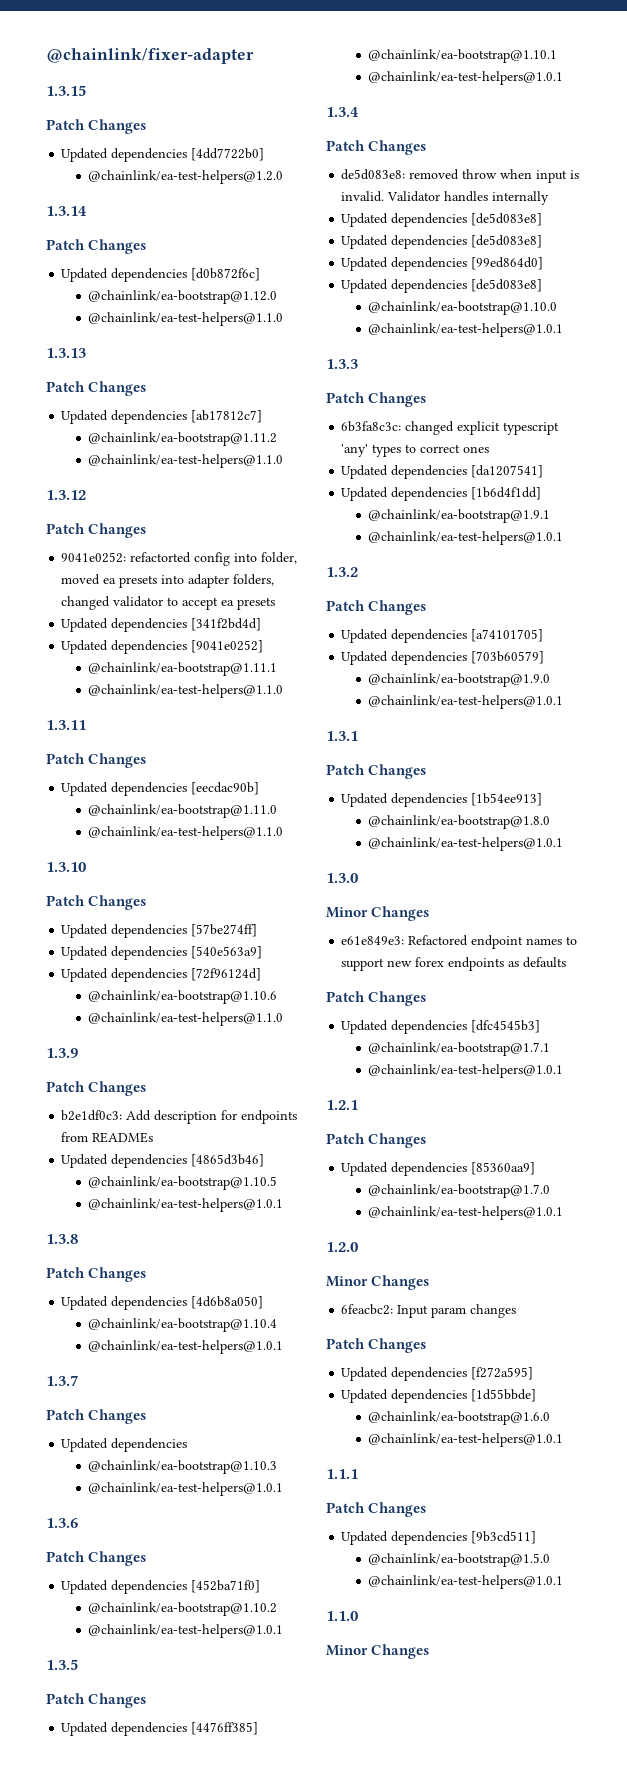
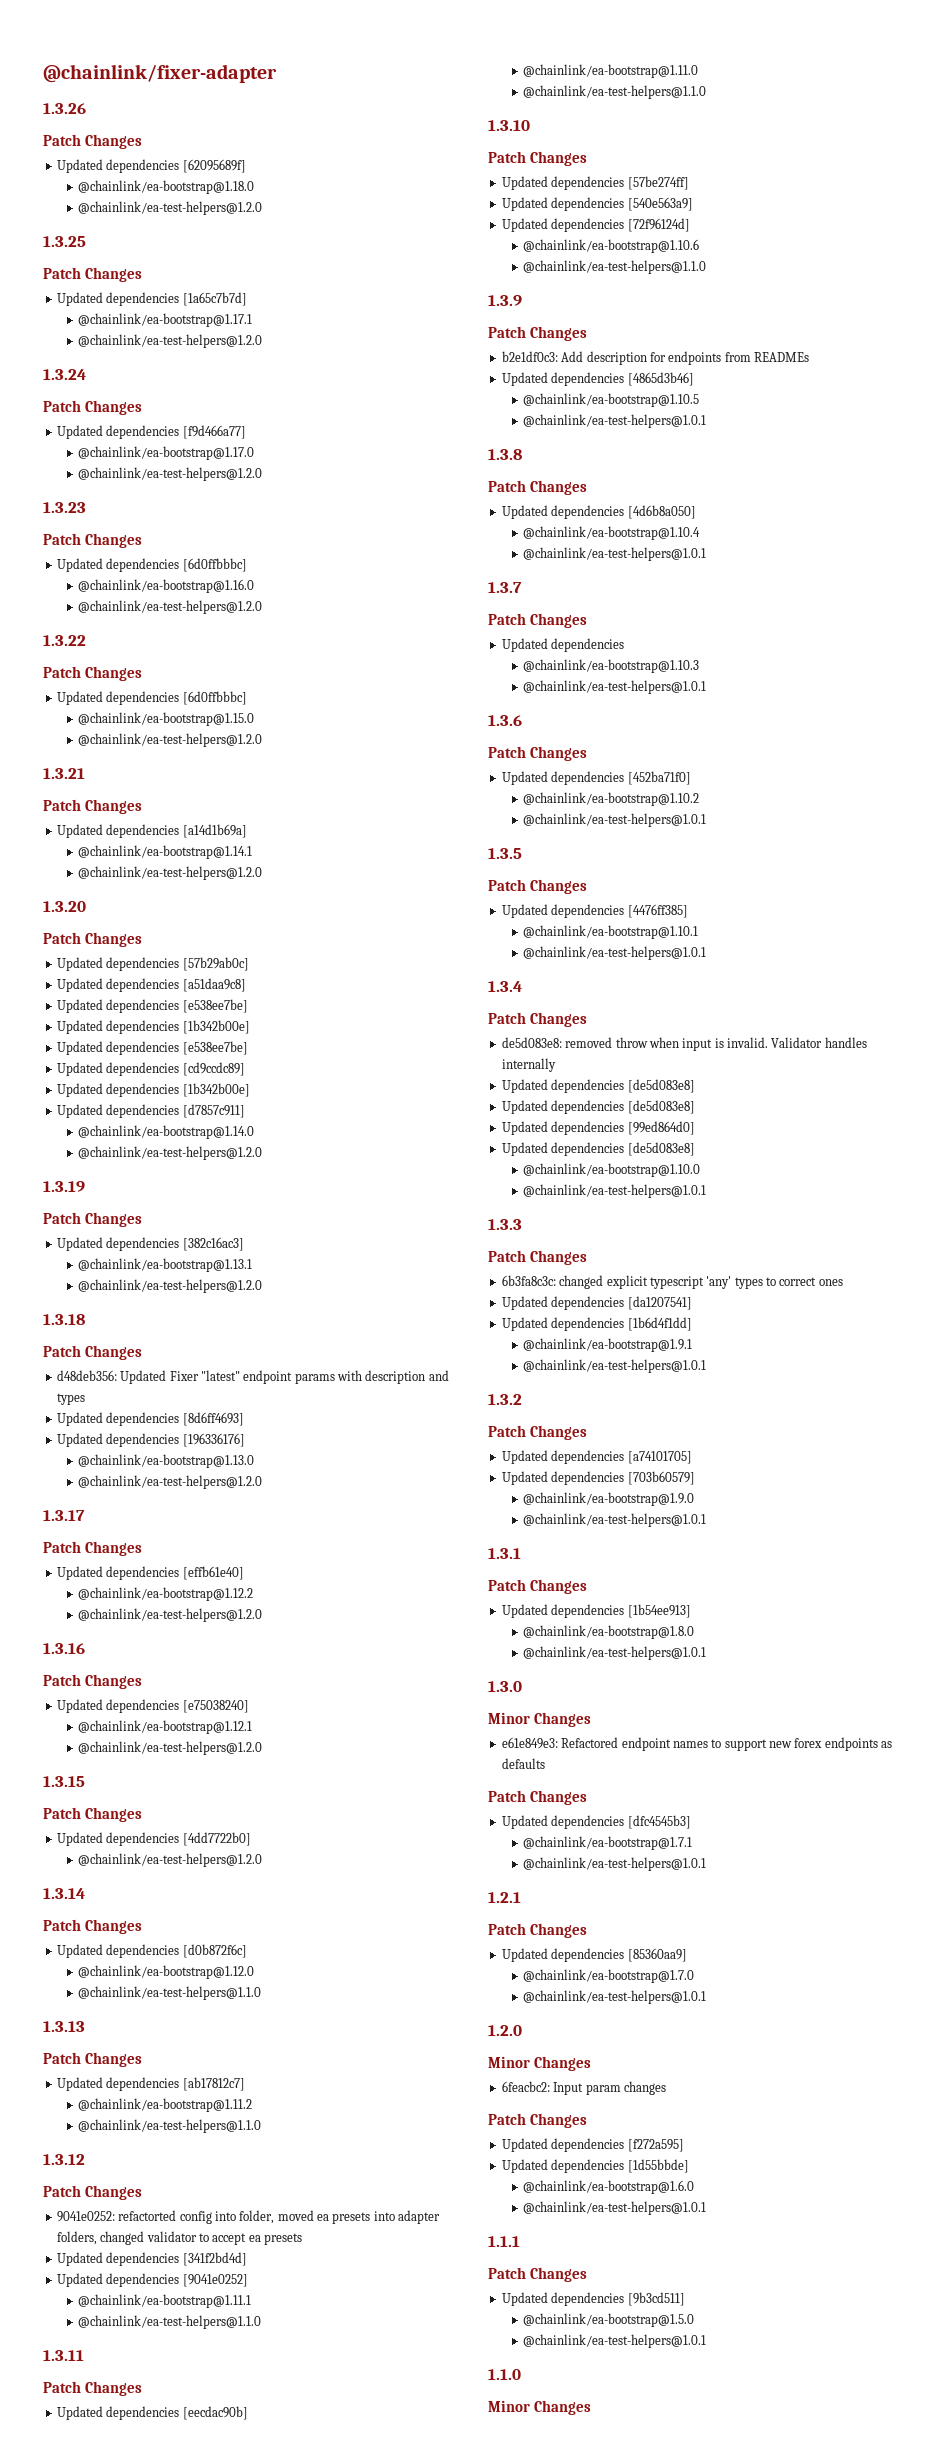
+ 1.3.26
+ Patch Changes
+ Updated dependencies [62095689f]
+ @chainlink/ea-bootstrap@1.18.0
+ @chainlink/ea-test-helpers@1.2.0
+ 1.3.25
+ Patch Changes
+ Updated dependencies [1a65c7b7d]
+ @chainlink/ea-bootstrap@1.17.1
+ @chainlink/ea-test-helpers@1.2.0
+ 1.3.24
+ Patch Changes
+ Updated dependencies [f9d466a77]
+ @chainlink/ea-bootstrap@1.17.0
+ @chainlink/ea-test-helpers@1.2.0
+ 1.3.23
+ Patch Changes
+ Updated dependencies [6d0ffbbbc]
+ @chainlink/ea-bootstrap@1.16.0
+ @chainlink/ea-test-helpers@1.2.0
+ 1.3.22
+ Patch Changes
+ Updated dependencies [6d0ffbbbc]
+ @chainlink/ea-bootstrap@1.15.0
+ @chainlink/ea-test-helpers@1.2.0
+ 1.3.21
+ Patch Changes
+ Updated dependencies [a14d1b69a]
+ @chainlink/ea-bootstrap@1.14.1
+ @chainlink/ea-test-helpers@1.2.0
+ 1.3.20
+ Patch Changes
+ Updated dependencies [57b29ab0c]
+ Updated dependencies [a51daa9c8]
+ Updated dependencies [e538ee7be]
+ Updated dependencies [1b342b00e]
+ Updated dependencies [e538ee7be]
+ Updated dependencies [cd9ccdc89]
+ Updated dependencies [1b342b00e]
+ Updated dependencies [d7857c911]
+ @chainlink/ea-bootstrap@1.14.0
+ @chainlink/ea-test-helpers@1.2.0
+ 1.3.19
+ Patch Changes
+ Updated dependencies [382c16ac3]
+ @chainlink/ea-bootstrap@1.13.1
+ @chainlink/ea-test-helpers@1.2.0
+ 1.3.18
+ Patch Changes
+ d48deb356: Updated Fixer "latest" endpoint params with description and types
+ Updated dependencies [8d6ff4693]
+ Updated dependencies [196336176]
+ @chainlink/ea-bootstrap@1.13.0
+ @chainlink/ea-test-helpers@1.2.0
+ 1.3.17
+ Patch Changes
+ Updated dependencies [effb61e40]
+ @chainlink/ea-bootstrap@1.12.2
+ @chainlink/ea-test-helpers@1.2.0
+ 1.3.16
+ Patch Changes
+ Updated dependencies [e75038240]
+ @chainlink/ea-bootstrap@1.12.1
+ @chainlink/ea-test-helpers@1.2.0

